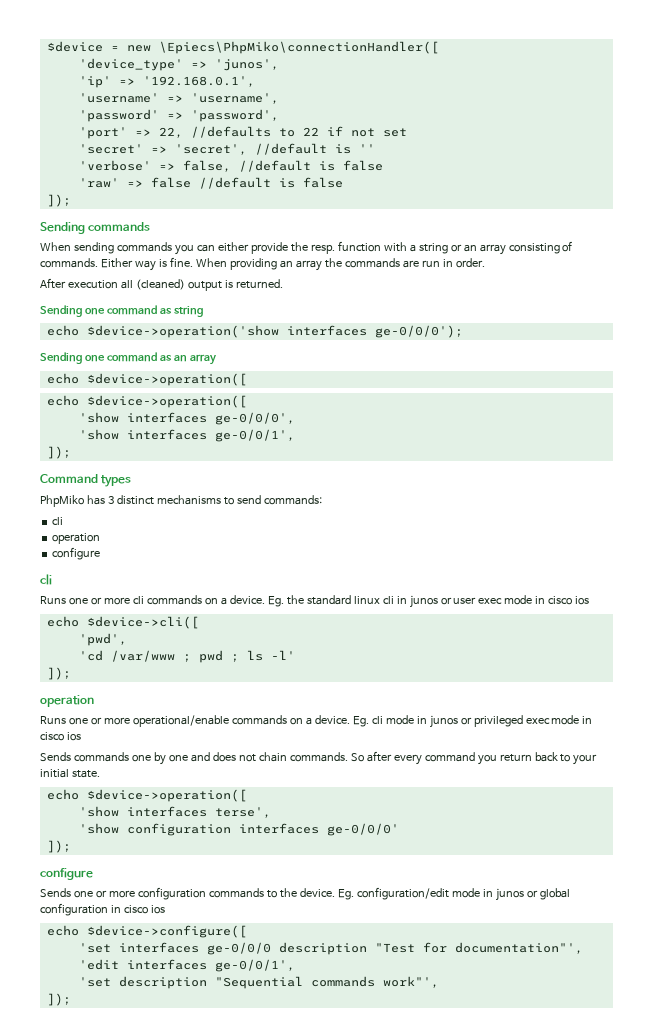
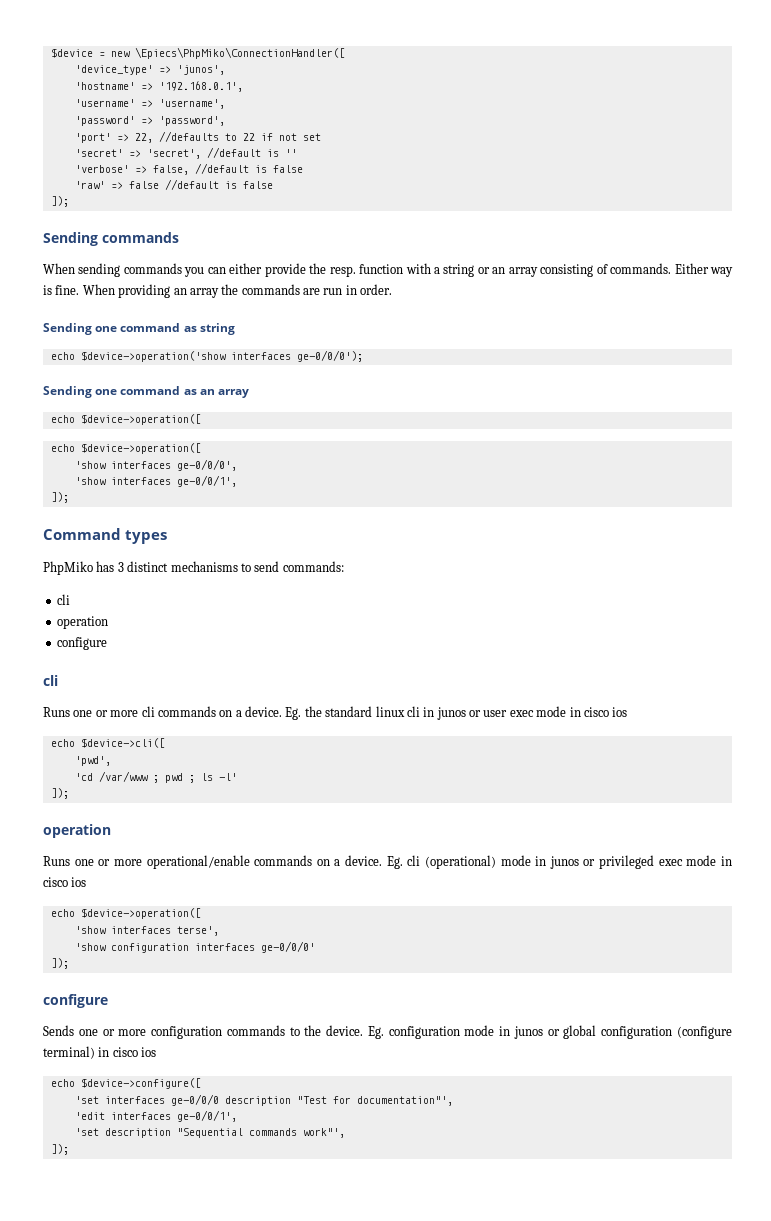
- $device = new \Epiecs\PhpMiko\connectionHandler([
+ $device = new \Epiecs\PhpMiko\ConnectionHandler([
- 'ip' => '192.168.0.1',
+ 'hostname' => '192.168.0.1',
- After execution all (cleaned) output is returned.
- Eg. cli mode in junos or privileged exec mode in cisco ios
+ Eg. cli (operational) mode in junos or privileged exec mode in cisco ios
- Sends commands one by one and does not chain commands. So after every command you return back to your initial state.
- Eg. configuration/edit mode in junos or global configuration in cisco ios
+ Eg. configuration mode in junos or global configuration (configure terminal) in cisco ios

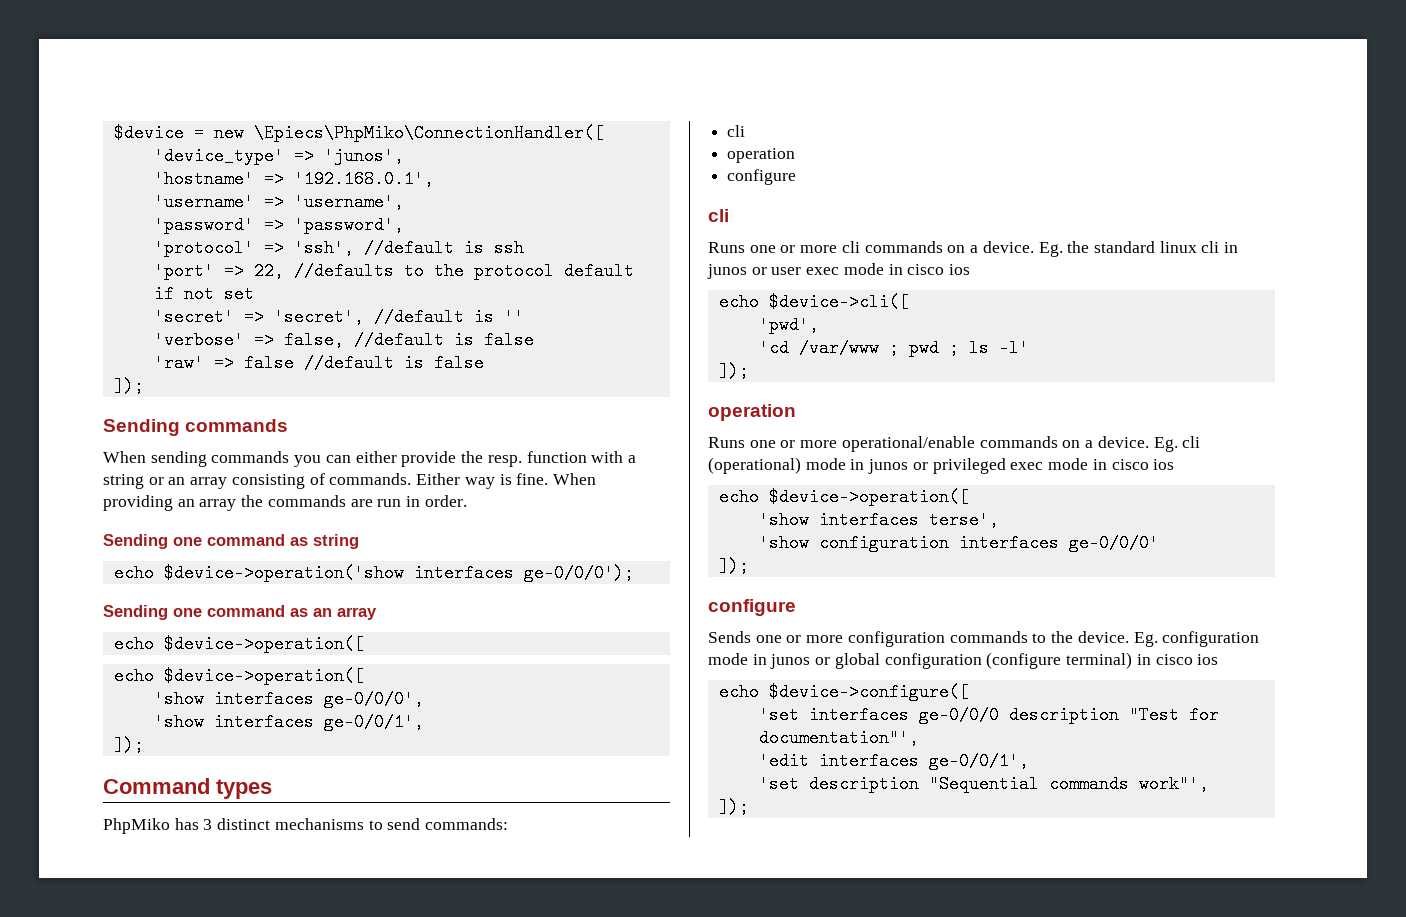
+ 'protocol' => 'ssh', //default is ssh
- 'port' => 22, //defaults to 22 if not set
+ 'port' => 22, //defaults to the protocol default if not set

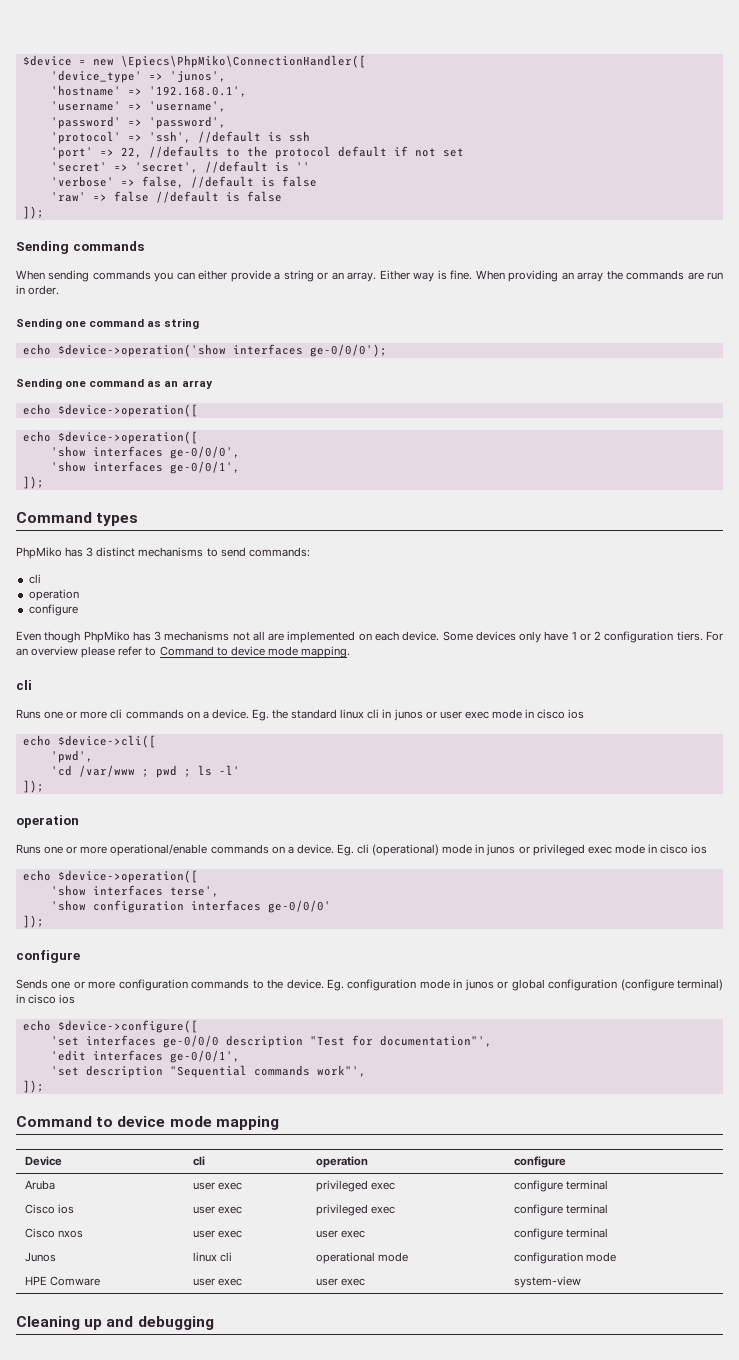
- When sending commands you can either provide the resp. function with a string or an array consisting of commands.
+ When sending commands you can either provide a string or an array.
+ Even though PhpMiko has 3 mechanisms not all are implemented on each device. Some devices only have 1 or 2 configuration tiers. For an overview please refer to Command to device mode mapping.
+ Command to device mode mapping
+ Device | cli | operation | configure
+ Aruba | user exec | privileged exec | configure terminal
+ Cisco ios | user exec | privileged exec | configure terminal
+ Cisco nxos | user exec | user exec | configure terminal
+ Junos | linux cli | operational mode | configuration mode
+ HPE Comware | user exec | user exec | system-view
+ Cleaning up and debugging

